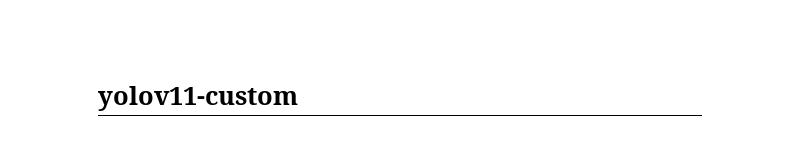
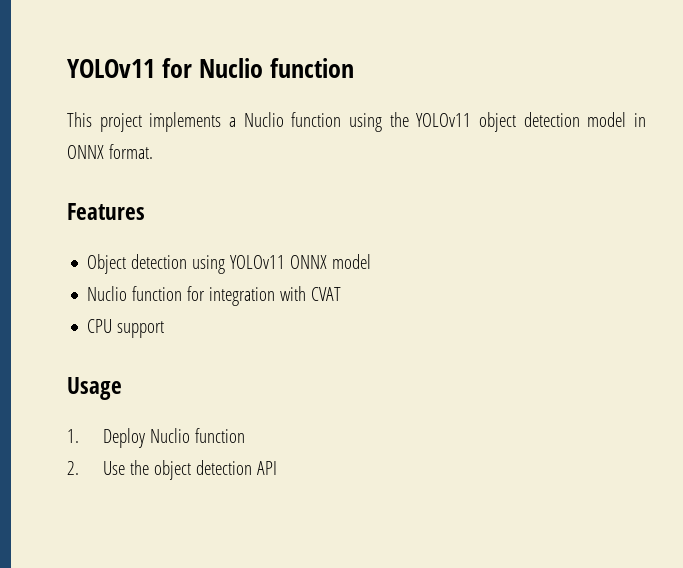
- yolov11-custom
+ YOLOv11 for Nuclio function
+ This project implements a Nuclio function using the YOLOv11 object detection model in ONNX format.
+ Features
+ Object detection using YOLOv11 ONNX model
+ Nuclio function for integration with CVAT
+ CPU support
+ Usage
+ 1. Deploy Nuclio function
+ 2. Use the object detection API

